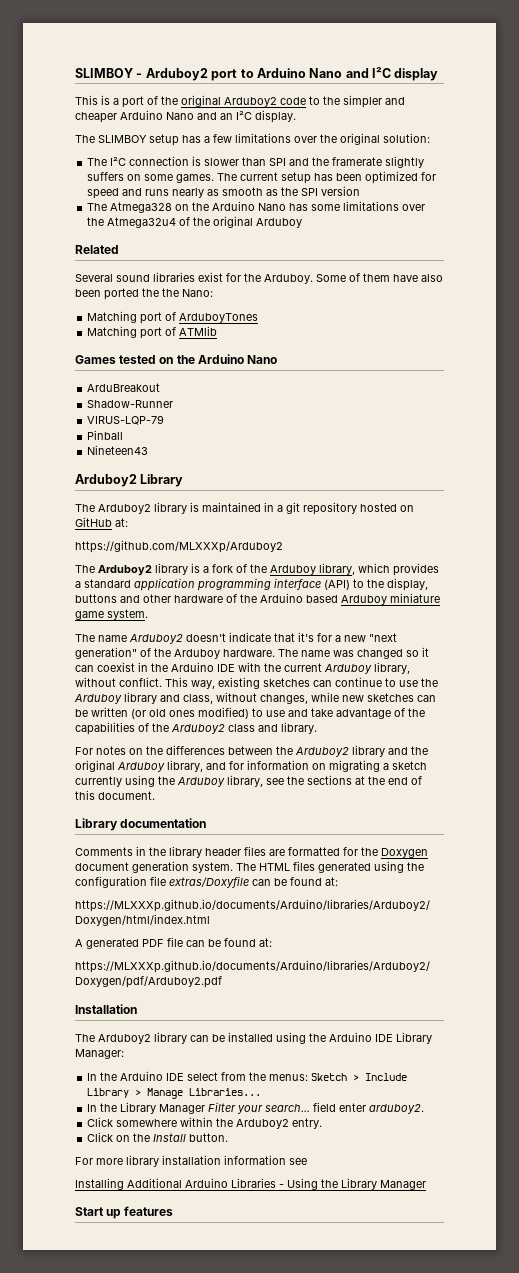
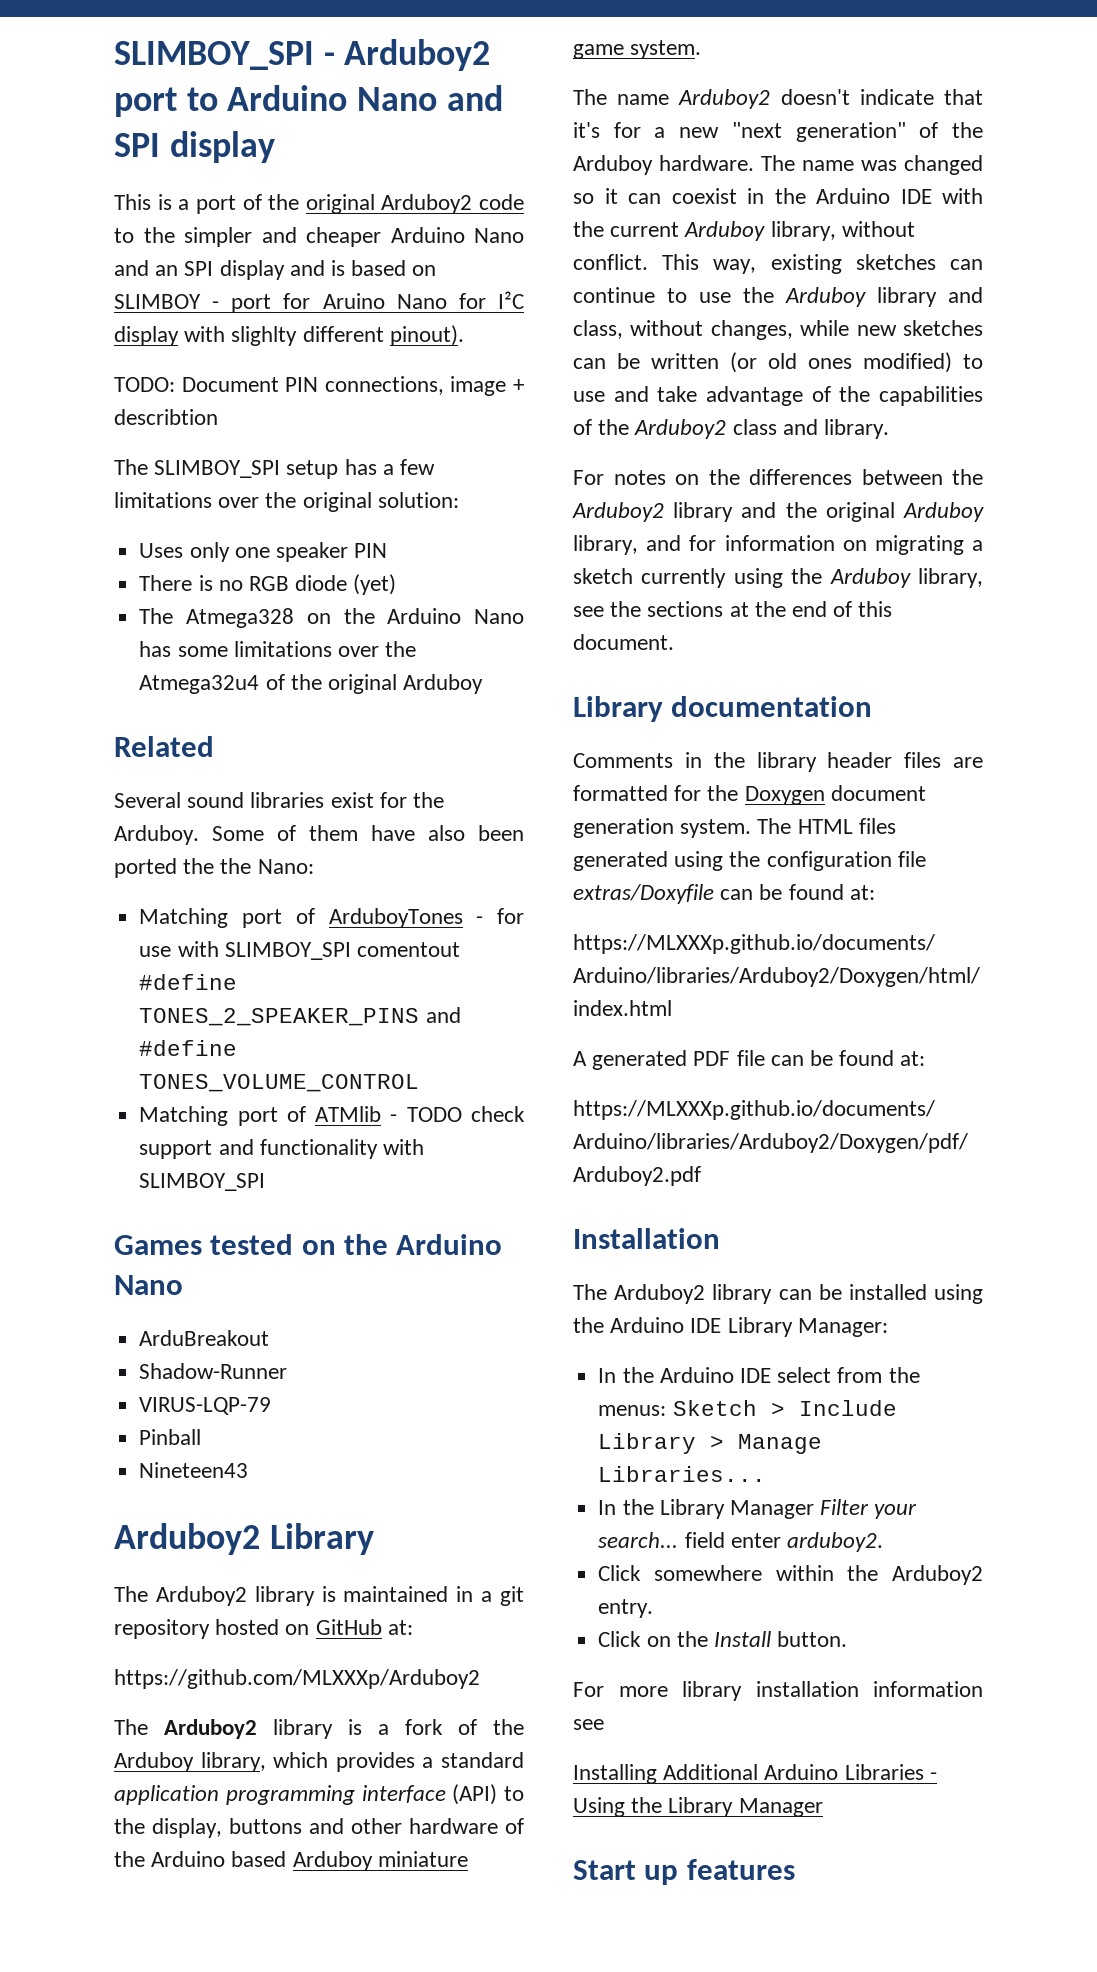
- SLIMBOY - Arduboy2 port to Arduino Nano and I²C display
+ SLIMBOY_SPI - Arduboy2 port to Arduino Nano and SPI display
- This is a port of the original Arduboy2 code to the simpler and cheaper Arduino Nano and an I²C display.
- The SLIMBOY setup has a few limitations over the original solution:
+ This is a port of the original Arduboy2 code to the simpler and cheaper Arduino Nano and an SPI display and is based on SLIMBOY - port for Aruino Nano for I²C display with slighlty different pinout).
+ TODO: Document PIN connections, image + describtion
+ The SLIMBOY_SPI setup has a few limitations over the original solution:
- The I²C connection is slower than SPI and the framerate slightly suffers on some games. The current setup has been optimized for speed and runs nearly as smooth as the SPI version
+ Uses only one speaker PIN
+ There is no RGB diode (yet)
- Matching port of ArduboyTones
- Matching port of ATMlib
+ Matching port of ArduboyTones - for use with SLIMBOY_SPI comentout #define TONES_2_SPEAKER_PINS and #define TONES_VOLUME_CONTROL
+ Matching port of ATMlib - TODO check support and functionality with SLIMBOY_SPI

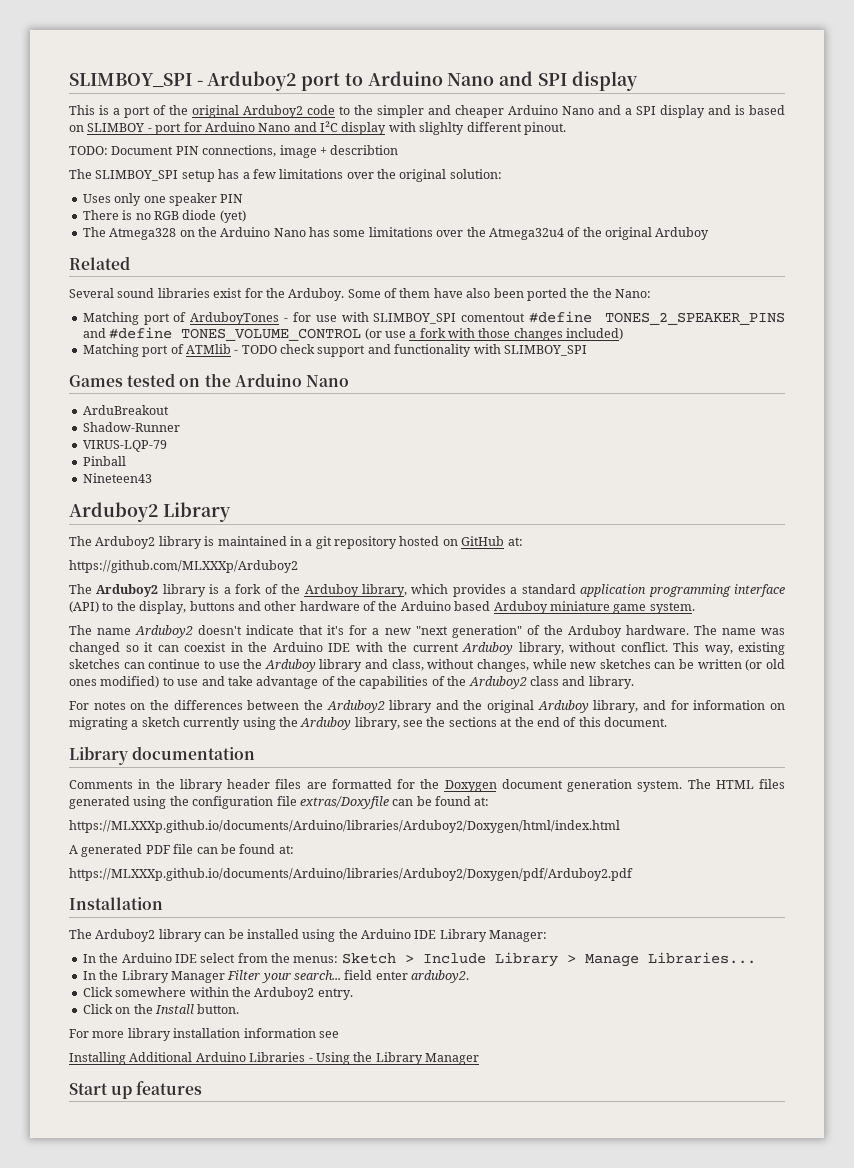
- This is a port of the original Arduboy2 code to the simpler and cheaper Arduino Nano and an SPI display and is based on SLIMBOY - port for Aruino Nano for I²C display with slighlty different pinout).
+ This is a port of the original Arduboy2 code to the simpler and cheaper Arduino Nano and a SPI display and is based on SLIMBOY - port for Arduino Nano and I²C display with slighlty different pinout.
- Matching port of ArduboyTones - for use with SLIMBOY_SPI comentout #define TONES_2_SPEAKER_PINS and #define TONES_VOLUME_CONTROL
+ Matching port of ArduboyTones - for use with SLIMBOY_SPI comentout #define TONES_2_SPEAKER_PINS and #define TONES_VOLUME_CONTROL (or use a fork with those changes included)

